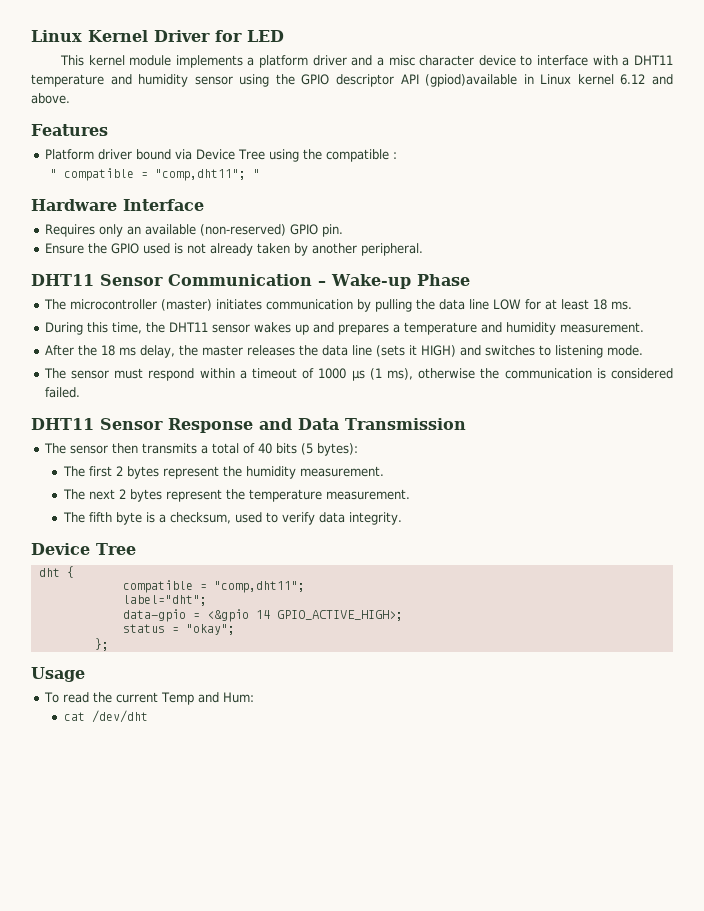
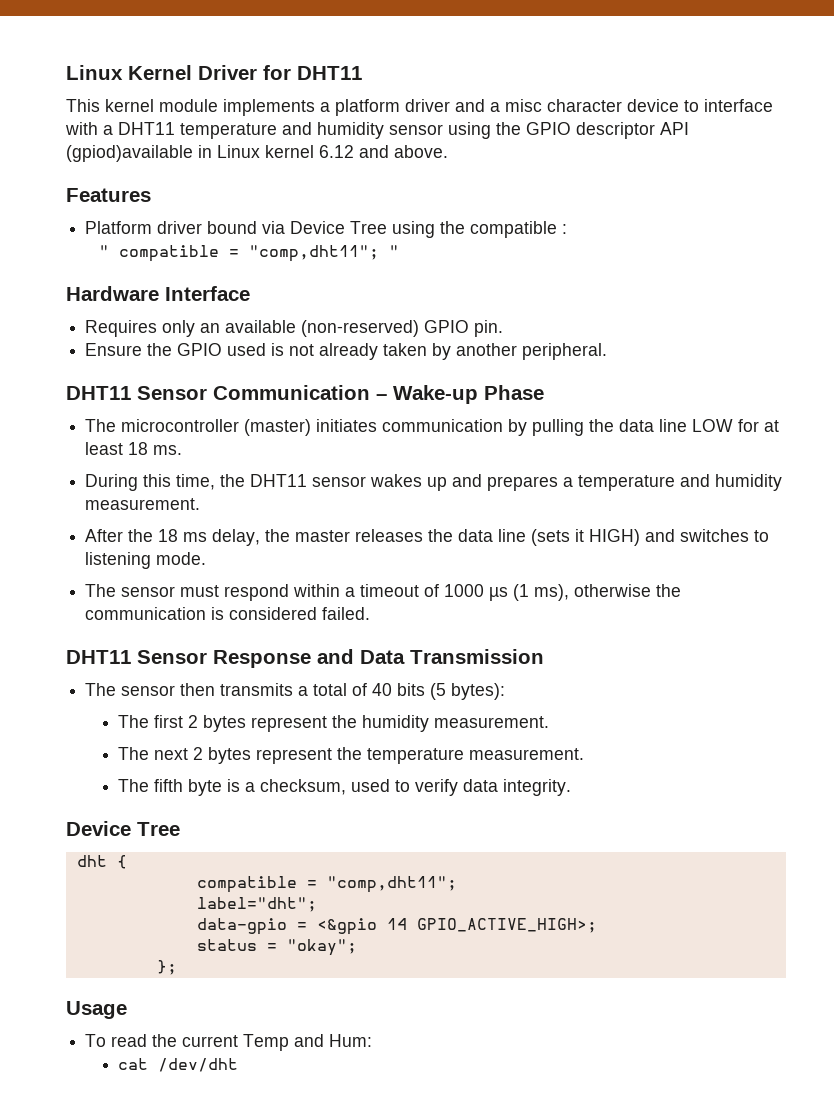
- Linux Kernel Driver for LED
+ Linux Kernel Driver for DHT11

